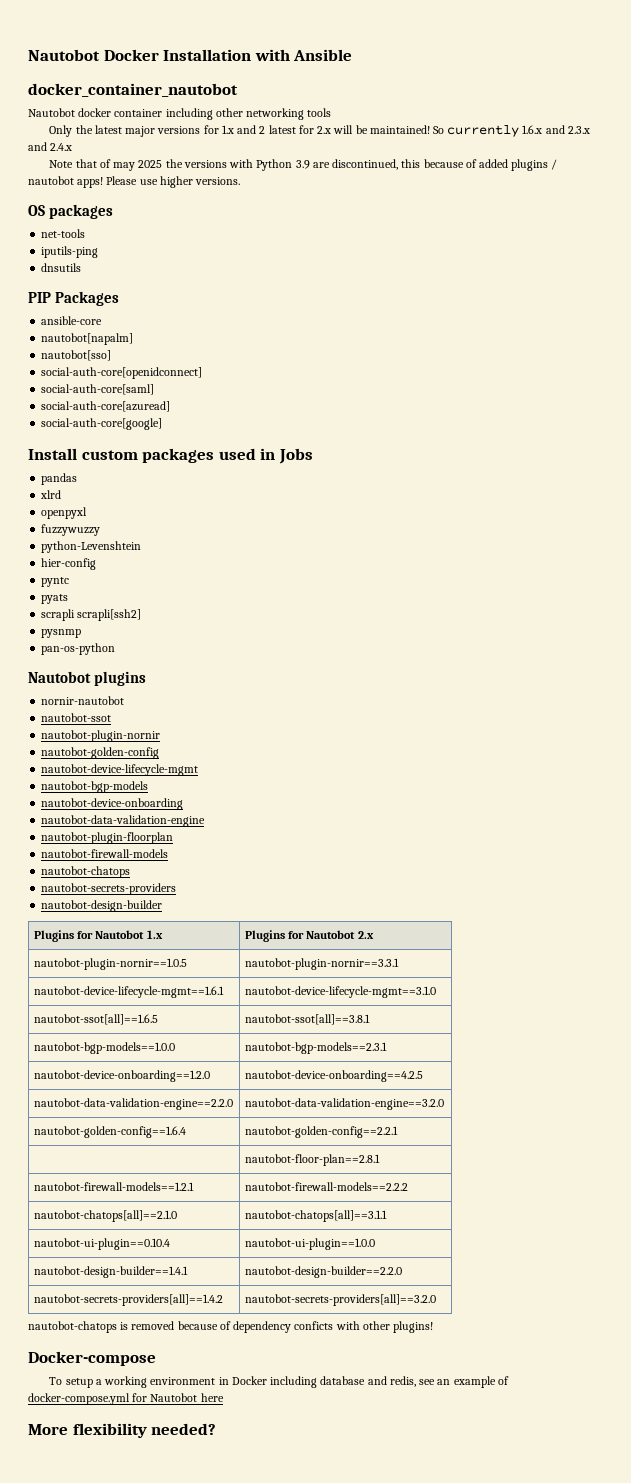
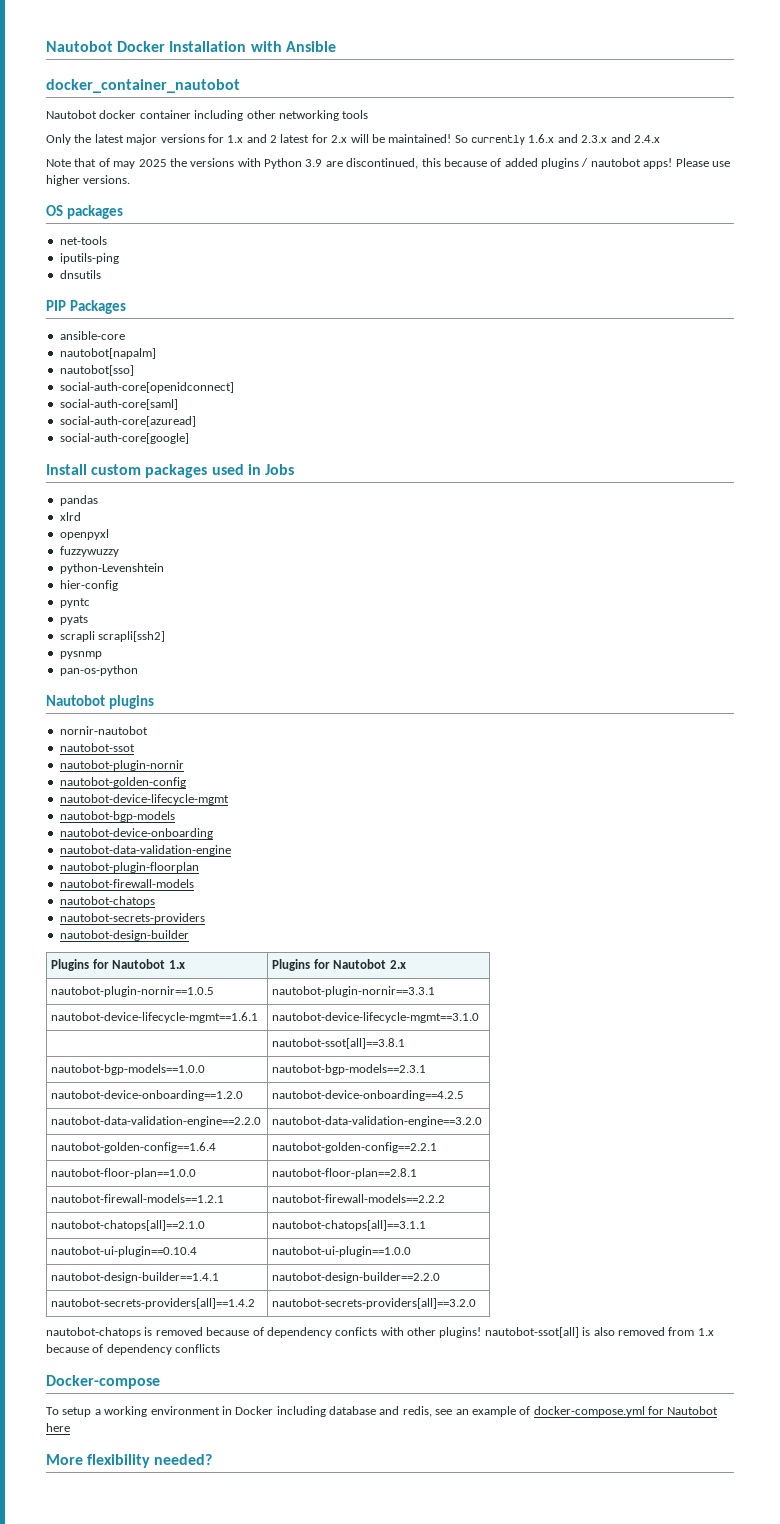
- nautobot-ssot[all]==1.6.5 | nautobot-ssot[all]==3.8.1
+ | nautobot-ssot[all]==3.8.1
- | nautobot-floor-plan==2.8.1
+ nautobot-floor-plan==1.0.0 | nautobot-floor-plan==2.8.1
- nautobot-chatops is removed because of dependency conficts with other plugins!
+ nautobot-chatops is removed because of dependency conficts with other plugins! nautobot-ssot[all] is also removed from 1.x because of dependency conflicts

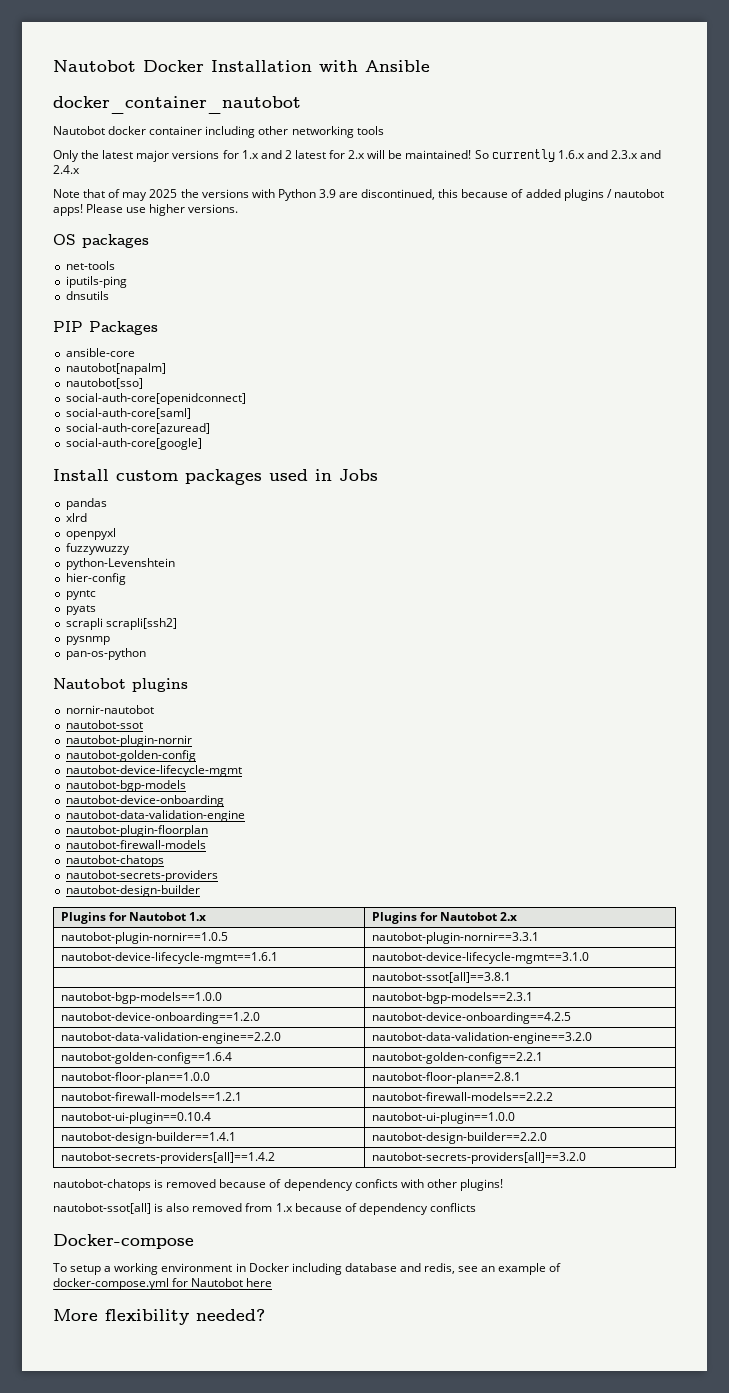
- nautobot-chatops[all]==2.1.0 | nautobot-chatops[all]==3.1.1
- nautobot-chatops is removed because of dependency conficts with other plugins! nautobot-ssot[all] is also removed from 1.x because of dependency conflicts
+ nautobot-chatops is removed because of dependency conficts with other plugins!
+ nautobot-ssot[all] is also removed from 1.x because of dependency conflicts

